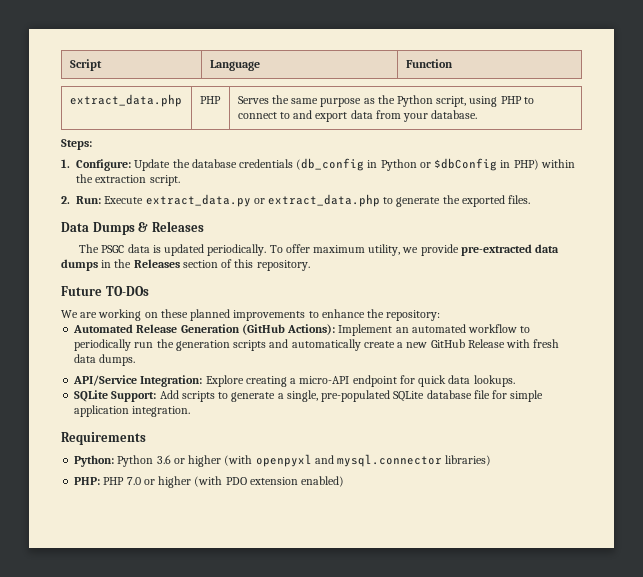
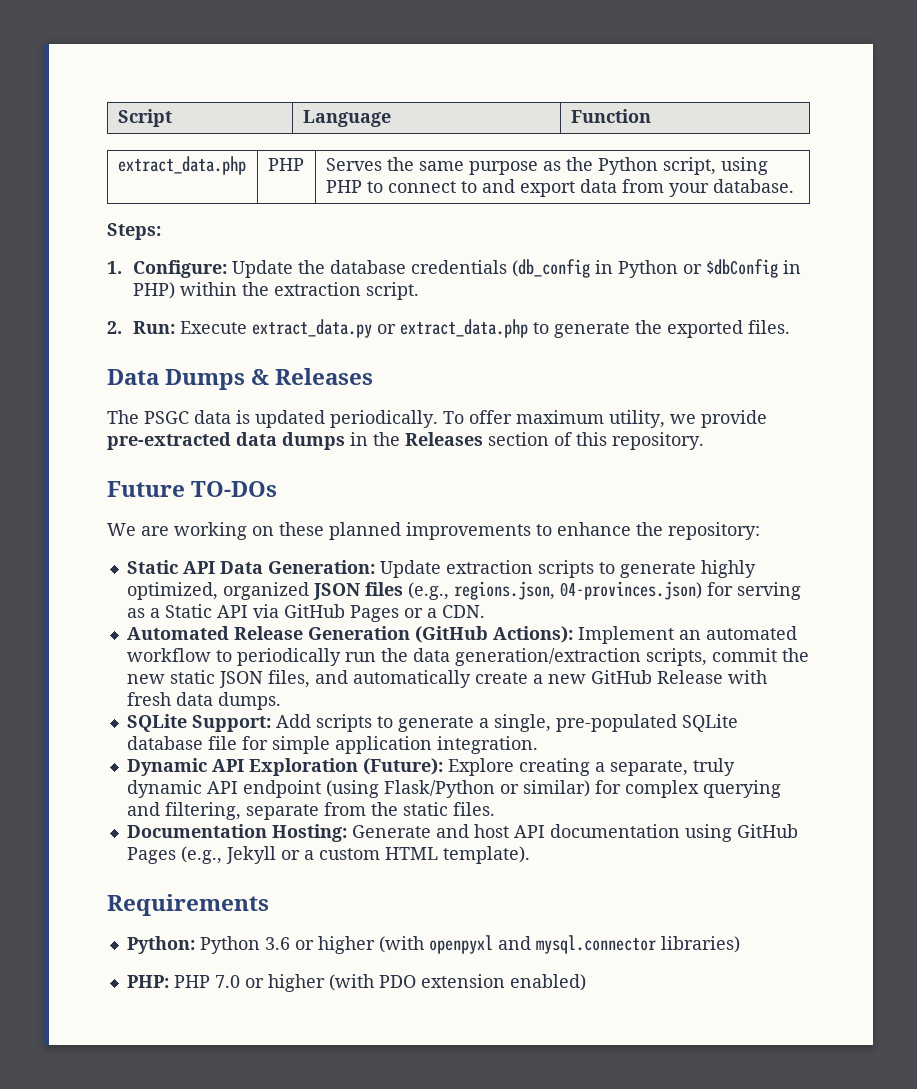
+ Static API Data Generation: Update extraction scripts to generate highly optimized, organized JSON files (e.g., regions.json, 04-provinces.json) for serving as a Static API via GitHub Pages or a CDN.
- Automated Release Generation (GitHub Actions): Implement an automated workflow to periodically run the generation scripts and automatically create a new GitHub Release with fresh data dumps.
+ Automated Release Generation (GitHub Actions): Implement an automated workflow to periodically run the data generation/extraction scripts, commit the new static JSON files, and automatically create a new GitHub Release with fresh data dumps.
- API/Service Integration: Explore creating a micro-API endpoint for quick data lookups.
+ Dynamic API Exploration (Future): Explore creating a separate, truly dynamic API endpoint (using Flask/Python or similar) for complex querying and filtering, separate from the static files.
+ Documentation Hosting: Generate and host API documentation using GitHub Pages (e.g., Jekyll or a custom HTML template).

